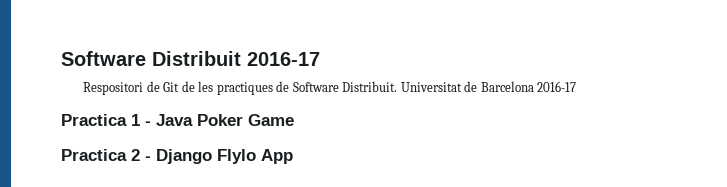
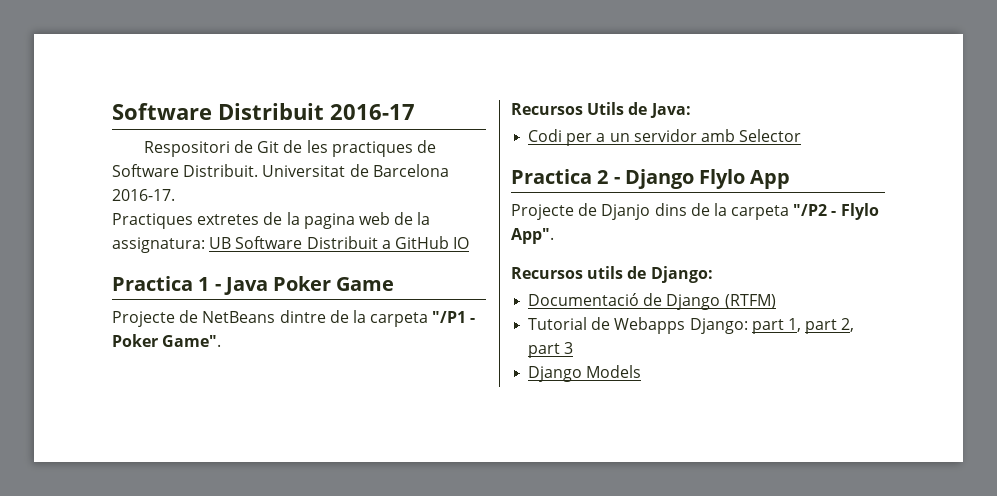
- Universitat de Barcelona 2016-17
+ Universitat de Barcelona 2016-17.
+ Practiques extretes de la pagina web de la assignatura: UB Software Distribuit a GitHub IO
+ Projecte de NetBeans dintre de la carpeta "/P1 - Poker Game".
+ Recursos Utils de Java:
+ Codi per a un servidor amb Selector
+ Projecte de Djanjo dins de la carpeta "/P2 - Flylo App".
+ Recursos utils de Django:
+ Documentació de Django (RTFM)
+ Tutorial de Webapps Django: part 1, part 2, part 3
+ Django Models

